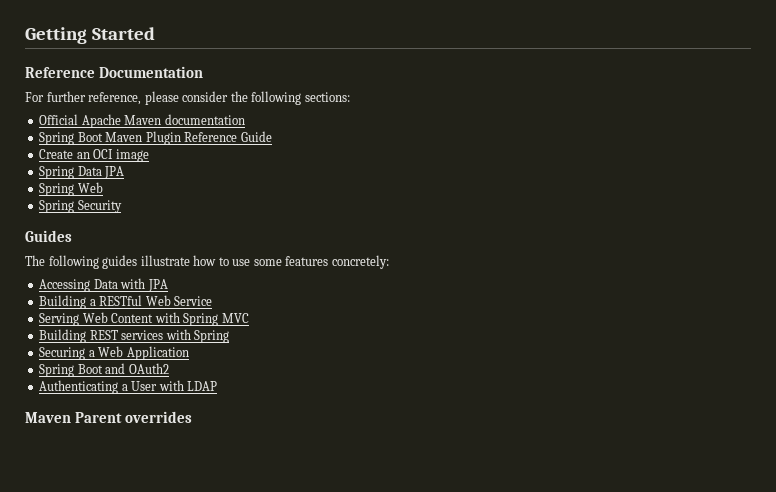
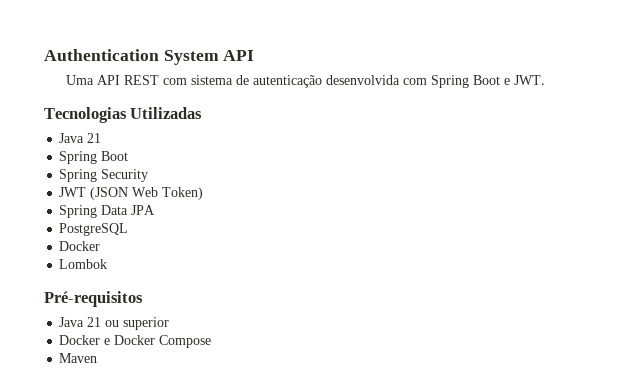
- Getting Started
- Reference Documentation
- For further reference, please consider the following sections:
- Official Apache Maven documentation
- Spring Boot Maven Plugin Reference Guide
- Create an OCI image
+ Authentication System API
+ Uma API REST com sistema de autenticação desenvolvida com Spring Boot e JWT.
+ Tecnologias Utilizadas
+ Java 21
+ Spring Boot
+ Spring Security
+ JWT (JSON Web Token)
  Spring Data JPA
- Spring Web
- Spring Security
- Guides
- The following guides illustrate how to use some features concretely:
- Accessing Data with JPA
- Building a RESTful Web Service
- Serving Web Content with Spring MVC
- Building REST services with Spring
- Securing a Web Application
- Spring Boot and OAuth2
- Authenticating a User with LDAP
- Maven Parent overrides
+ PostgreSQL
+ Docker
+ Lombok
+ Pré-requisitos
+ Java 21 ou superior
+ Docker e Docker Compose
+ Maven

